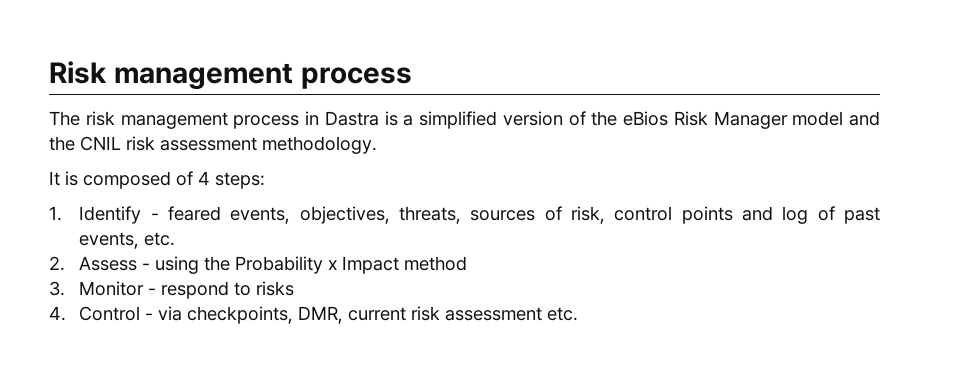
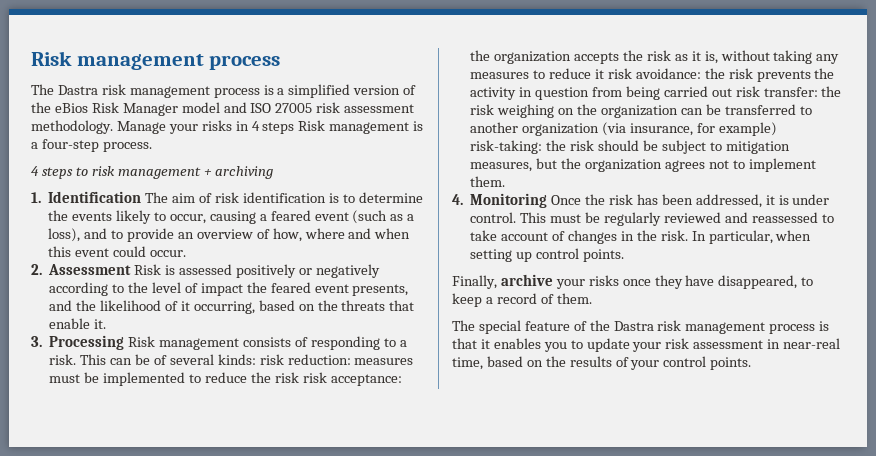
- The risk management process in Dastra is a simplified version of the eBios Risk Manager model and the CNIL risk assessment methodology.
- It is composed of 4 steps:
- 1. Identify - feared events, objectives, threats, sources of risk, control points and log of past events, etc.
- 2. Assess - using the Probability x Impact method
- 3. Monitor - respond to risks
- 4. Control - via checkpoints, DMR, current risk assessment etc.
+ The Dastra risk management process is a simplified version of the eBios Risk Manager model and ISO 27005 risk assessment methodology. Manage your risks in 4 steps Risk management is a four-step process.
+ 4 steps to risk management + archiving
+ 1. Identification The aim of risk identification is to determine the events likely to occur, causing a feared event (such as a loss), and to provide an overview of how, where and when this event could occur.
+ 2. Assessment Risk is assessed positively or negatively according to the level of impact the feared event presents, and the likelihood of it occurring, based on the threats that enable it.
+ 3. Processing Risk management consists of responding to a risk. This can be of several kinds: risk reduction: measures must be implemented to reduce the risk risk acceptance: the organization accepts the risk as it is, without taking any measures to reduce it risk avoidance: the risk prevents the activity in question from being carried out risk transfer: the risk weighing on the organization can be transferred to another organization (via insurance, for example) risk-taking: the risk should be subject to mitigation measures, but the organization agrees not to implement them.
+ 4. Monitoring Once the risk has been addressed, it is under control. This must be regularly reviewed and reassessed to take account of changes in the risk. In particular, when setting up control points.
+ Finally, archive your risks once they have disappeared, to keep a record of them.
+ The special feature of the Dastra risk management process is that it enables you to update your risk assessment in near-real time, based on the results of your control points.

